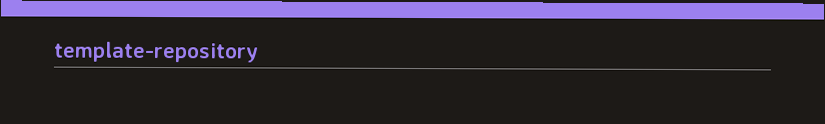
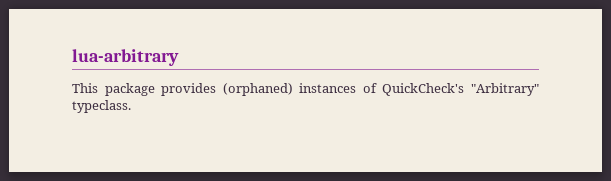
- template-repository
+ lua-arbitrary
+ This package provides (orphaned) instances of QuickCheck's "Arbitrary" typeclass.

